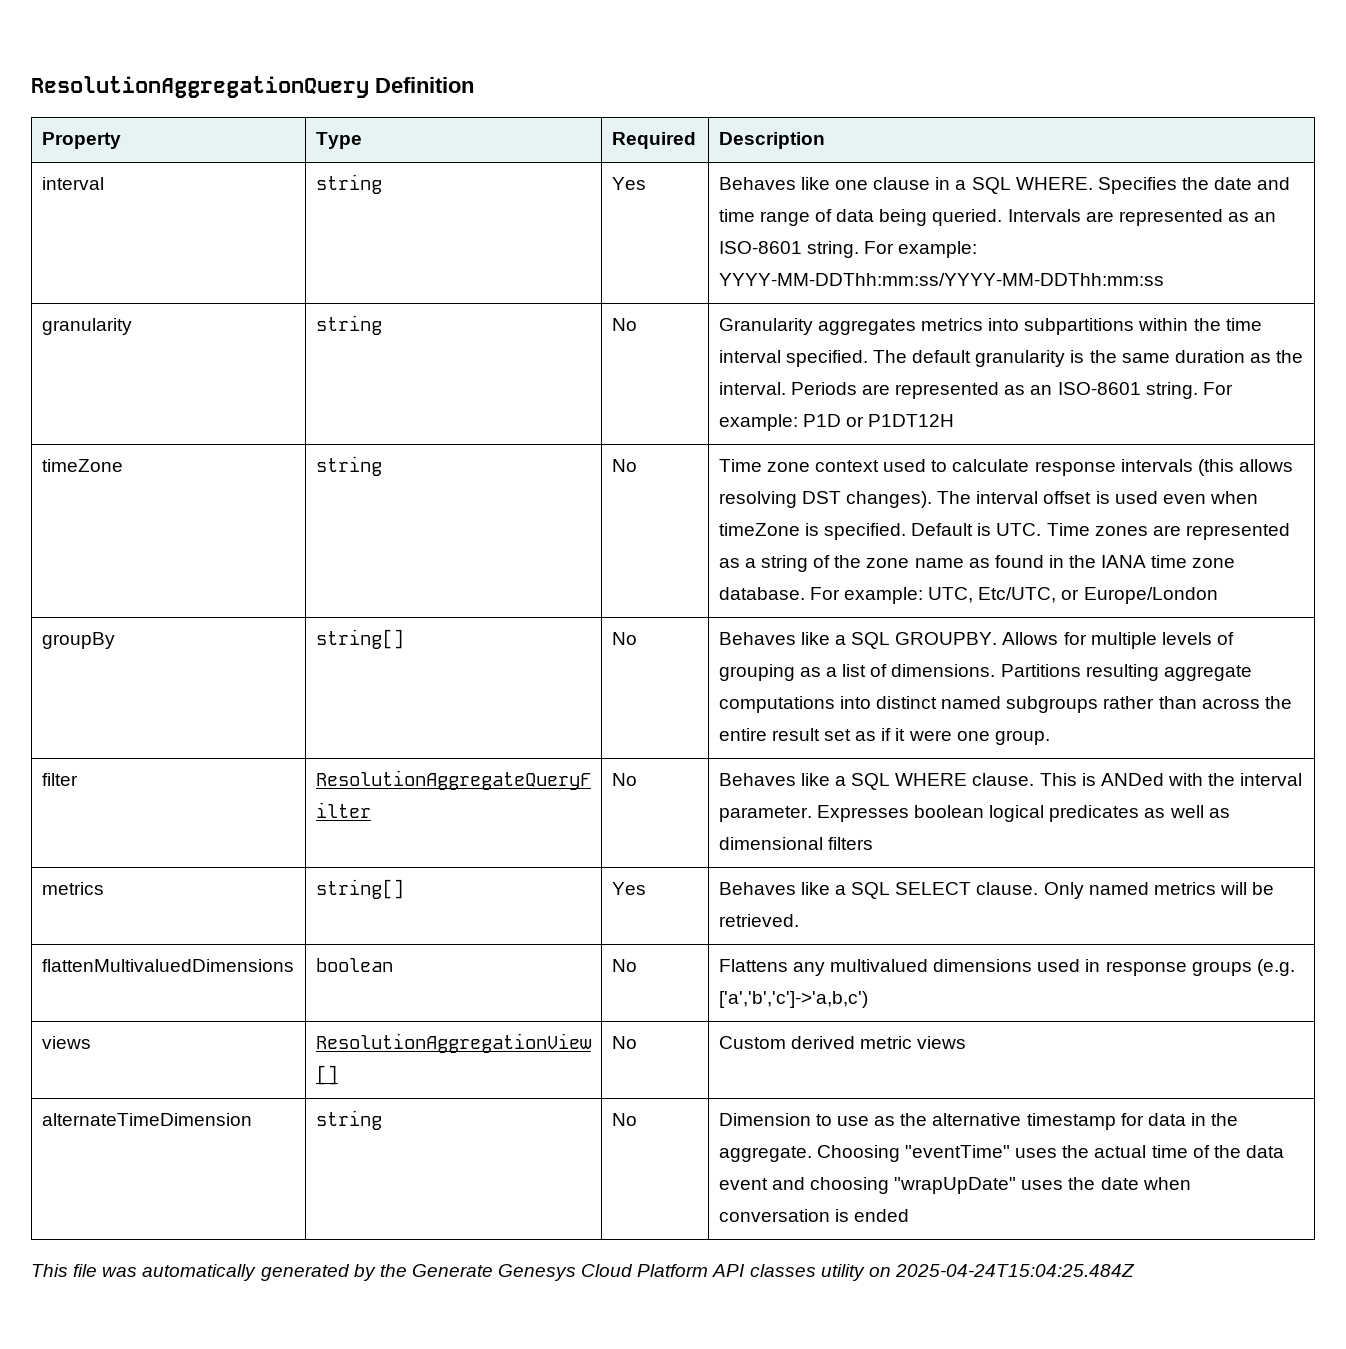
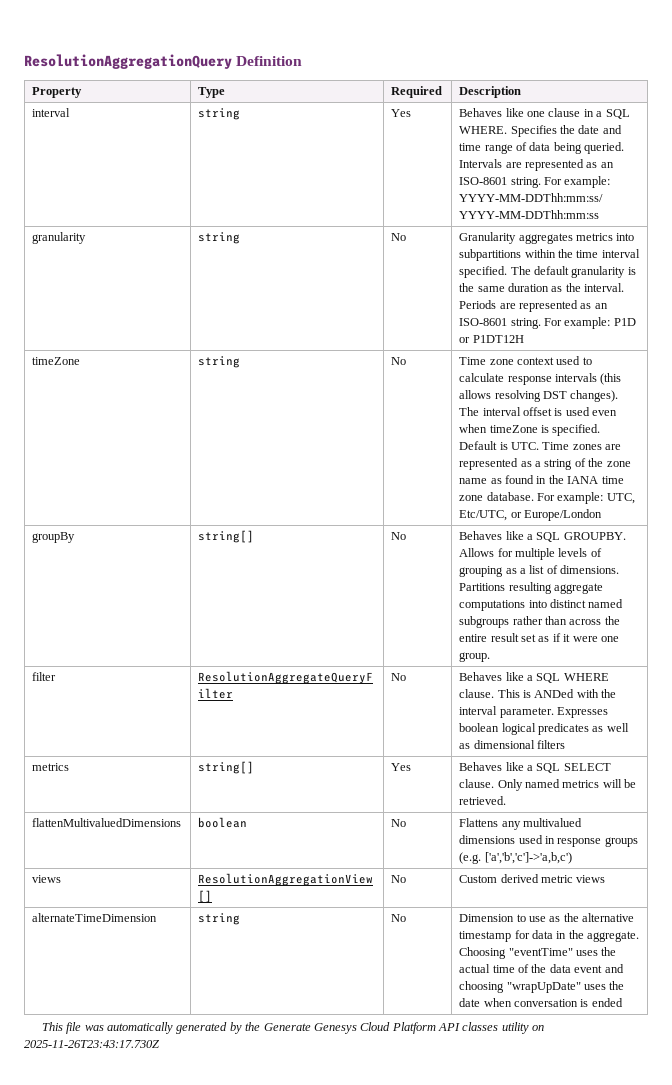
- This file was automatically generated by the Generate Genesys Cloud Platform API classes utility on 2025-04-24T15:04:25.484Z
+ This file was automatically generated by the Generate Genesys Cloud Platform API classes utility on 2025-11-26T23:43:17.730Z

